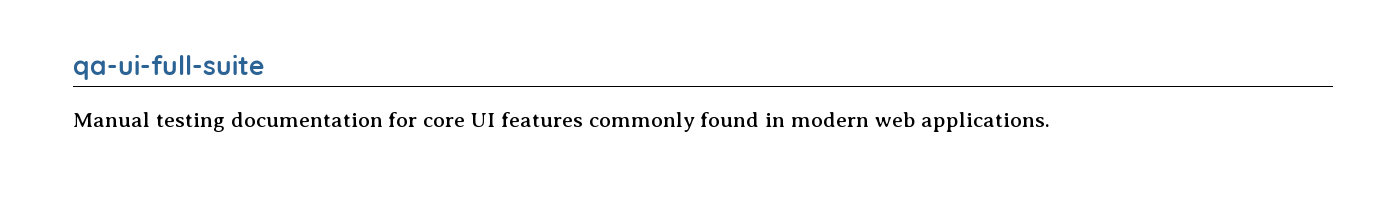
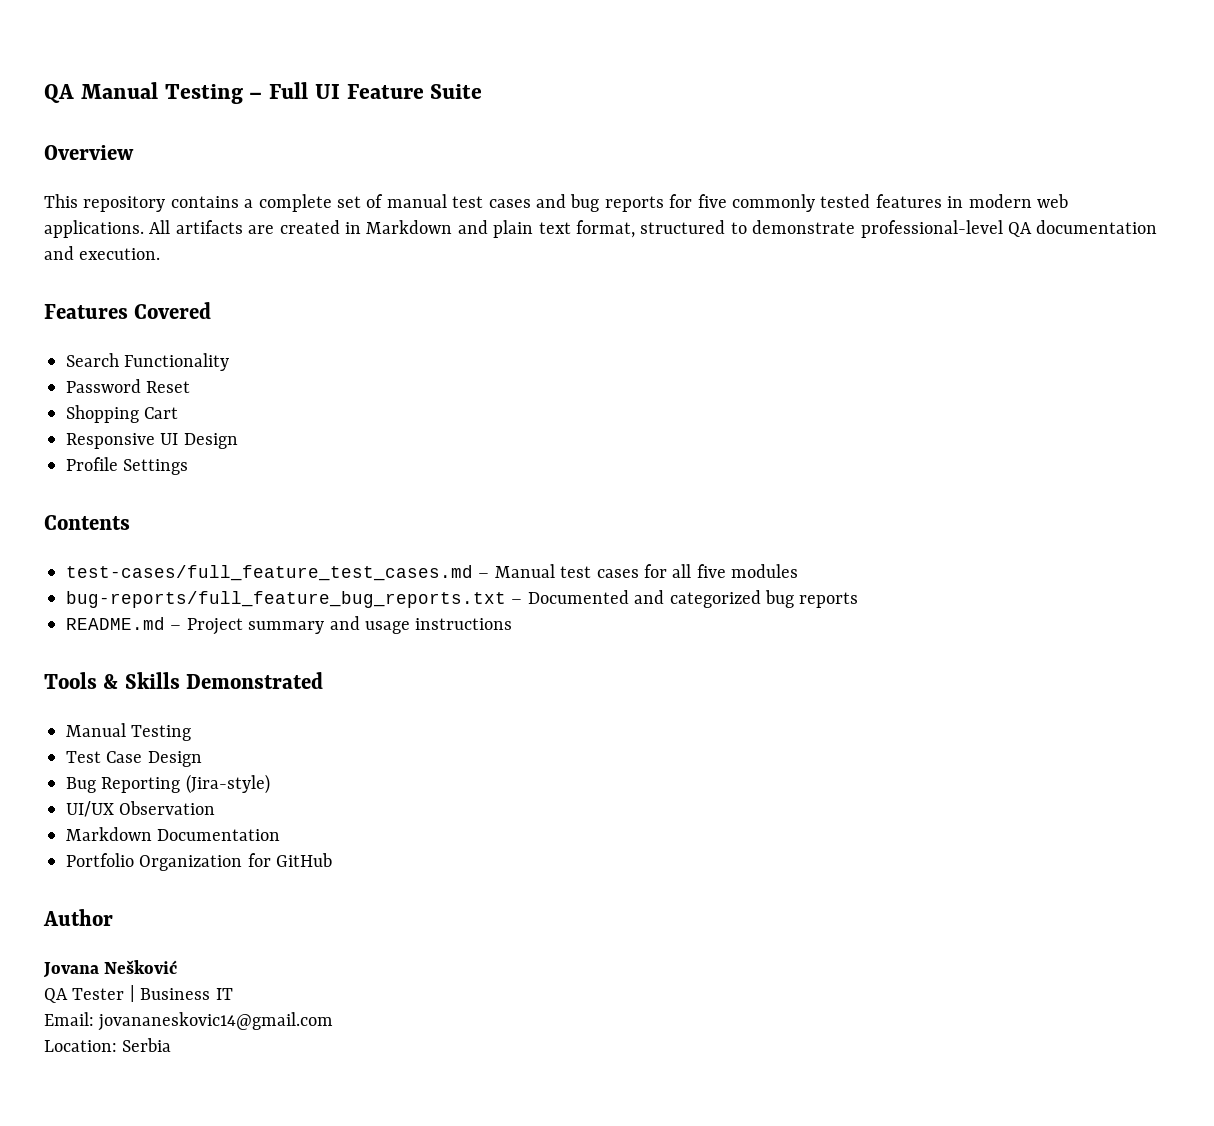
- qa-ui-full-suite
- Manual testing documentation for core UI features commonly found in modern web applications.
+ QA Manual Testing – Full UI Feature Suite
+ Overview
+ This repository contains a complete set of manual test cases and bug reports for five commonly tested features in modern web applications. All artifacts are created in Markdown and plain text format, structured to demonstrate professional-level QA documentation and execution.
+ Features Covered
+ Search Functionality
+ Password Reset
+ Shopping Cart
+ Responsive UI Design
+ Profile Settings
+ Contents
+ test-cases/full_feature_test_cases.md – Manual test cases for all five modules
+ bug-reports/full_feature_bug_reports.txt – Documented and categorized bug reports
+ README.md – Project summary and usage instructions
+ Tools & Skills Demonstrated
+ Manual Testing
+ Test Case Design
+ Bug Reporting (Jira-style)
+ UI/UX Observation
+ Markdown Documentation
+ Portfolio Organization for GitHub
+ Author
+ Jovana Nešković
+ QA Tester | Business IT
+ Email: jovananeskovic14@gmail.com
+ Location: Serbia

